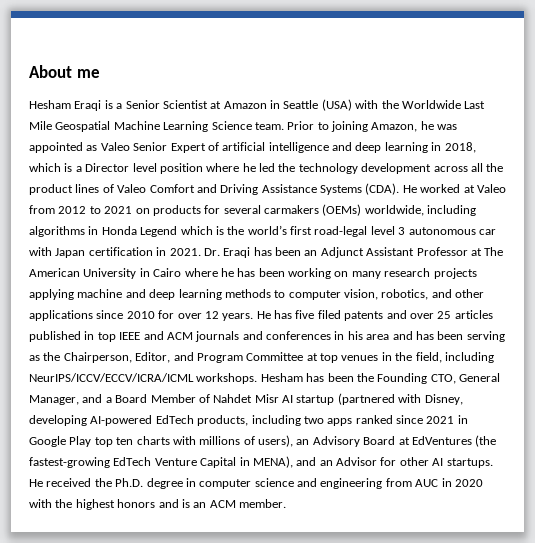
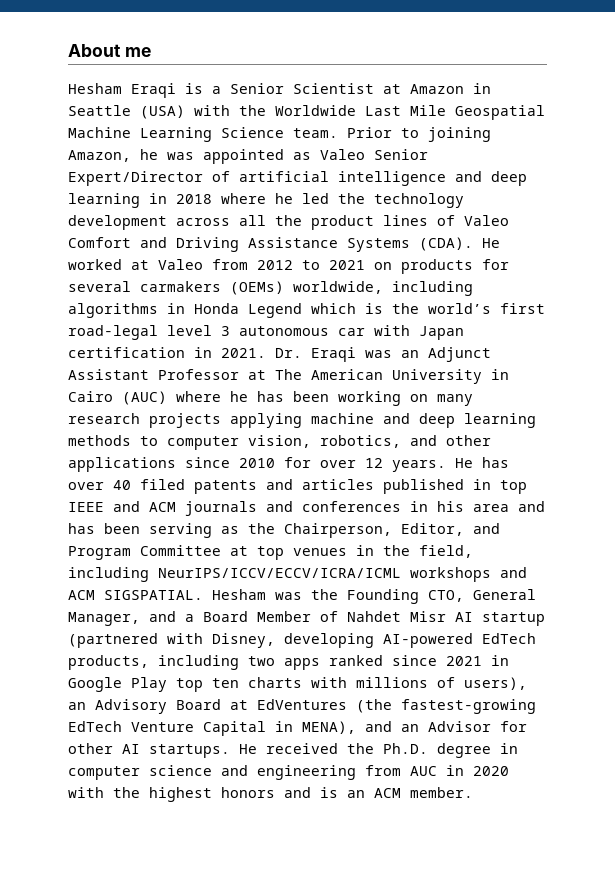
- Prior to joining Amazon, he was appointed as Valeo Senior Expert of artificial intelligence and deep learning in 2018, which is a Director level position where he led the technology development across all the product lines of Valeo Comfort and Driving Assistance Systems (CDA).
+ Prior to joining Amazon, he was appointed as Valeo Senior Expert/Director of artificial intelligence and deep learning in 2018 where he led the technology development across all the product lines of Valeo Comfort and Driving Assistance Systems (CDA).
- Dr. Eraqi has been an Adjunct Assistant Professor at The American University in Cairo where he has been working on many research projects applying machine and deep learning methods to computer vision, robotics, and other applications since 2010 for over 12 years.
+ Dr. Eraqi was an Adjunct Assistant Professor at The American University in Cairo (AUC) where he has been working on many research projects applying machine and deep learning methods to computer vision, robotics, and other applications since 2010 for over 12 years.
- He has five filed patents and over 25 articles published in top IEEE and ACM journals and conferences in his area and has been serving as the Chairperson, Editor, and Program Committee at top venues in the field, including NeurIPS/ICCV/ECCV/ICRA/ICML workshops. Hesham has been the Founding CTO, General Manager, and a Board Member of Nahdet Misr AI startup (partnered with Disney, developing AI-powered EdTech products, including two apps ranked since 2021 in Google Play top ten charts with millions of users), an Advisory Board at EdVentures (the fastest-growing EdTech Venture Capital in MENA), and an Advisor for other AI startups.
+ He has over 40 filed patents and articles published in top IEEE and ACM journals and conferences in his area and has been serving as the Chairperson, Editor, and Program Committee at top venues in the field, including NeurIPS/ICCV/ECCV/ICRA/ICML workshops and ACM SIGSPATIAL. Hesham was the Founding CTO, General Manager, and a Board Member of Nahdet Misr AI startup (partnered with Disney, developing AI-powered EdTech products, including two apps ranked since 2021 in Google Play top ten charts with millions of users), an Advisory Board at EdVentures (the fastest-growing EdTech Venture Capital in MENA), and an Advisor for other AI startups.

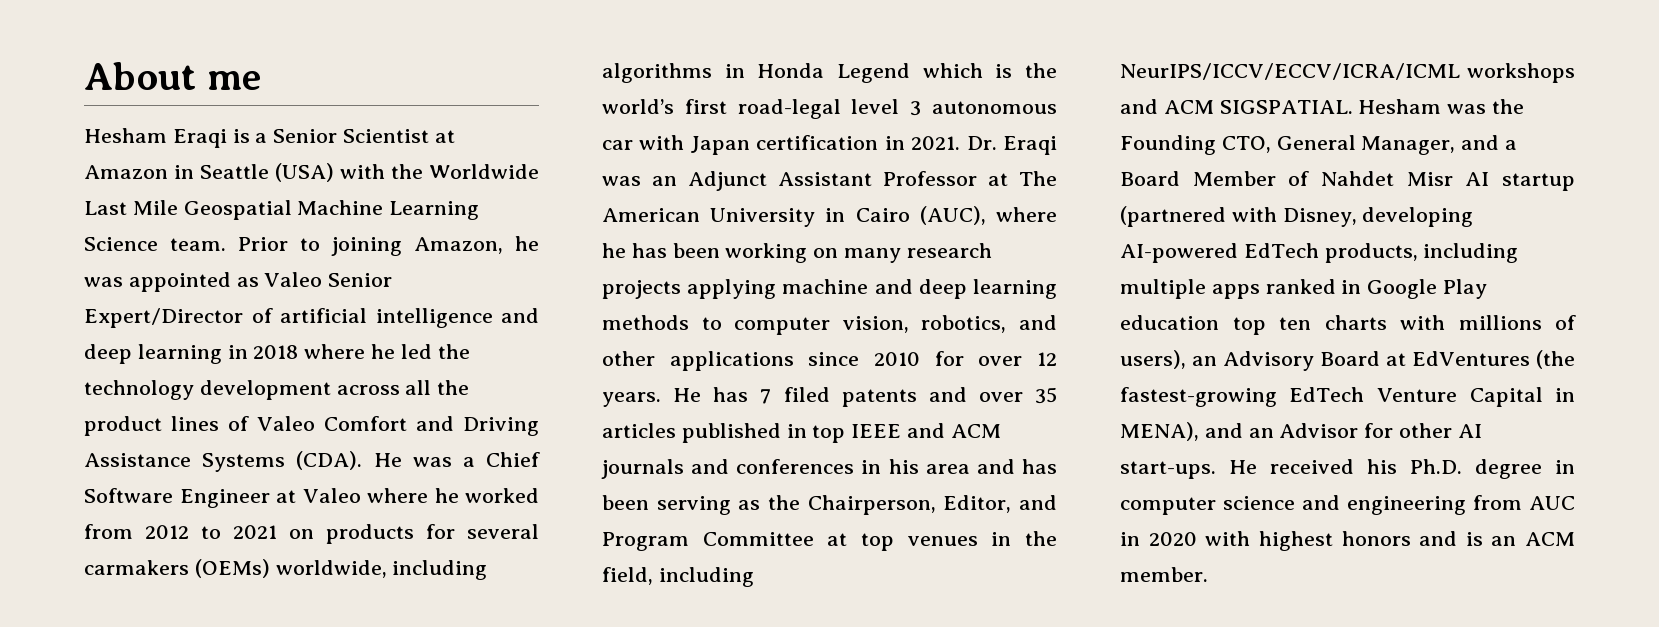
- He worked at Valeo from 2012 to 2021 on products for several carmakers (OEMs) worldwide, including algorithms in Honda Legend which is the world’s first road-legal level 3 autonomous car with Japan certification in 2021.
+ He was a Chief Software Engineer at Valeo where he worked from 2012 to 2021 on products for several carmakers (OEMs) worldwide, including algorithms in Honda Legend which is the world’s first road-legal level 3 autonomous car with Japan certification in 2021.
- Dr. Eraqi was an Adjunct Assistant Professor at The American University in Cairo (AUC) where he has been working on many research projects applying machine and deep learning methods to computer vision, robotics, and other applications since 2010 for over 12 years.
+ Dr. Eraqi was an Adjunct Assistant Professor at The American University in Cairo (AUC), where he has been working on many research projects applying machine and deep learning methods to computer vision, robotics, and other applications since 2010 for over 12 years.
- He has over 40 filed patents and articles published in top IEEE and ACM journals and conferences in his area and has been serving as the Chairperson, Editor, and Program Committee at top venues in the field, including NeurIPS/ICCV/ECCV/ICRA/ICML workshops and ACM SIGSPATIAL.
+ He has 7 filed patents and over 35 articles published in top IEEE and ACM journals and conferences in his area and has been serving as the Chairperson, Editor, and Program Committee at top venues in the field, including NeurIPS/ICCV/ECCV/ICRA/ICML workshops and ACM SIGSPATIAL.
- Hesham was the Founding CTO, General Manager, and a Board Member of Nahdet Misr AI startup (partnered with Disney, developing AI-powered EdTech products, including two apps ranked since 2021 in Google Play top ten charts with millions of users), an Advisory Board at EdVentures (the fastest-growing EdTech Venture Capital in MENA), and an Advisor for other AI startups.
+ Hesham was the Founding CTO, General Manager, and a Board Member of Nahdet Misr AI startup (partnered with Disney, developing AI-powered EdTech products, including multiple apps ranked in Google Play education top ten charts with millions of users), an Advisory Board at EdVentures (the fastest-growing EdTech Venture Capital in MENA), and an Advisor for other AI start-ups.
- He received the Ph.D. degree in computer science and engineering from AUC in 2020 with the highest honors and is an ACM member.
+ He received his Ph.D. degree in computer science and engineering from AUC in 2020 with highest honors and is an ACM member.

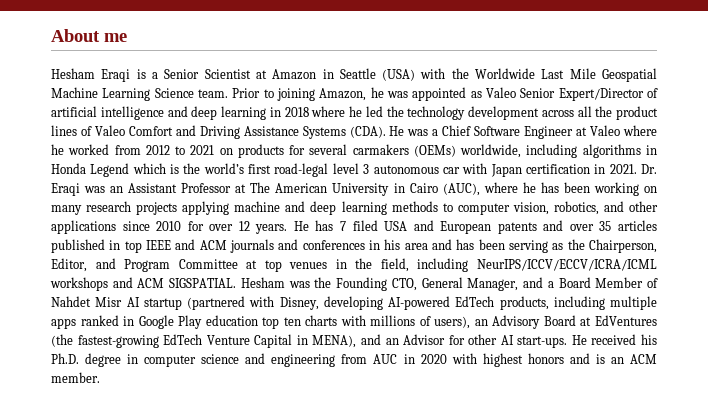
- Dr. Eraqi was an Adjunct Assistant Professor at The American University in Cairo (AUC), where he has been working on many research projects applying machine and deep learning methods to computer vision, robotics, and other applications since 2010 for over 12 years.
+ Dr. Eraqi was an Assistant Professor at The American University in Cairo (AUC), where he has been working on many research projects applying machine and deep learning methods to computer vision, robotics, and other applications since 2010 for over 12 years.
- He has 7 filed patents and over 35 articles published in top IEEE and ACM journals and conferences in his area and has been serving as the Chairperson, Editor, and Program Committee at top venues in the field, including NeurIPS/ICCV/ECCV/ICRA/ICML workshops and ACM SIGSPATIAL.
+ He has 7 filed USA and European patents and over 35 articles published in top IEEE and ACM journals and conferences in his area and has been serving as the Chairperson, Editor, and Program Committee at top venues in the field, including NeurIPS/ICCV/ECCV/ICRA/ICML workshops and ACM SIGSPATIAL.

